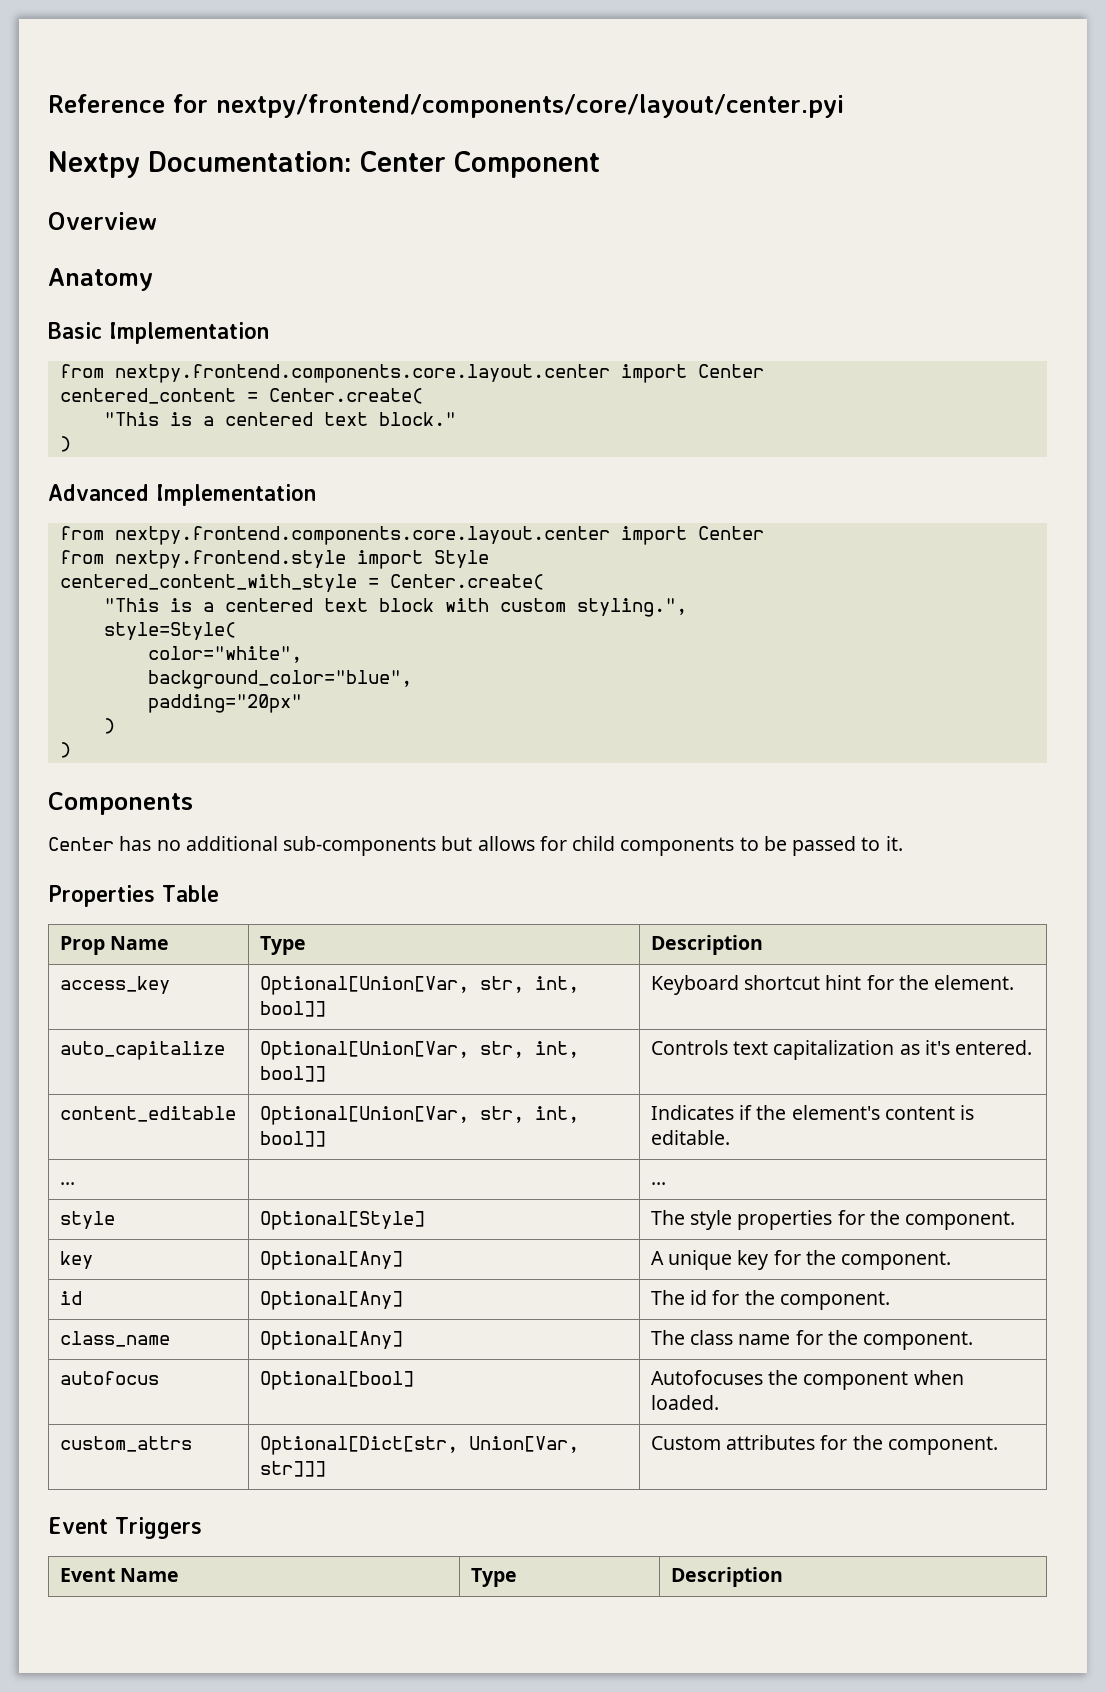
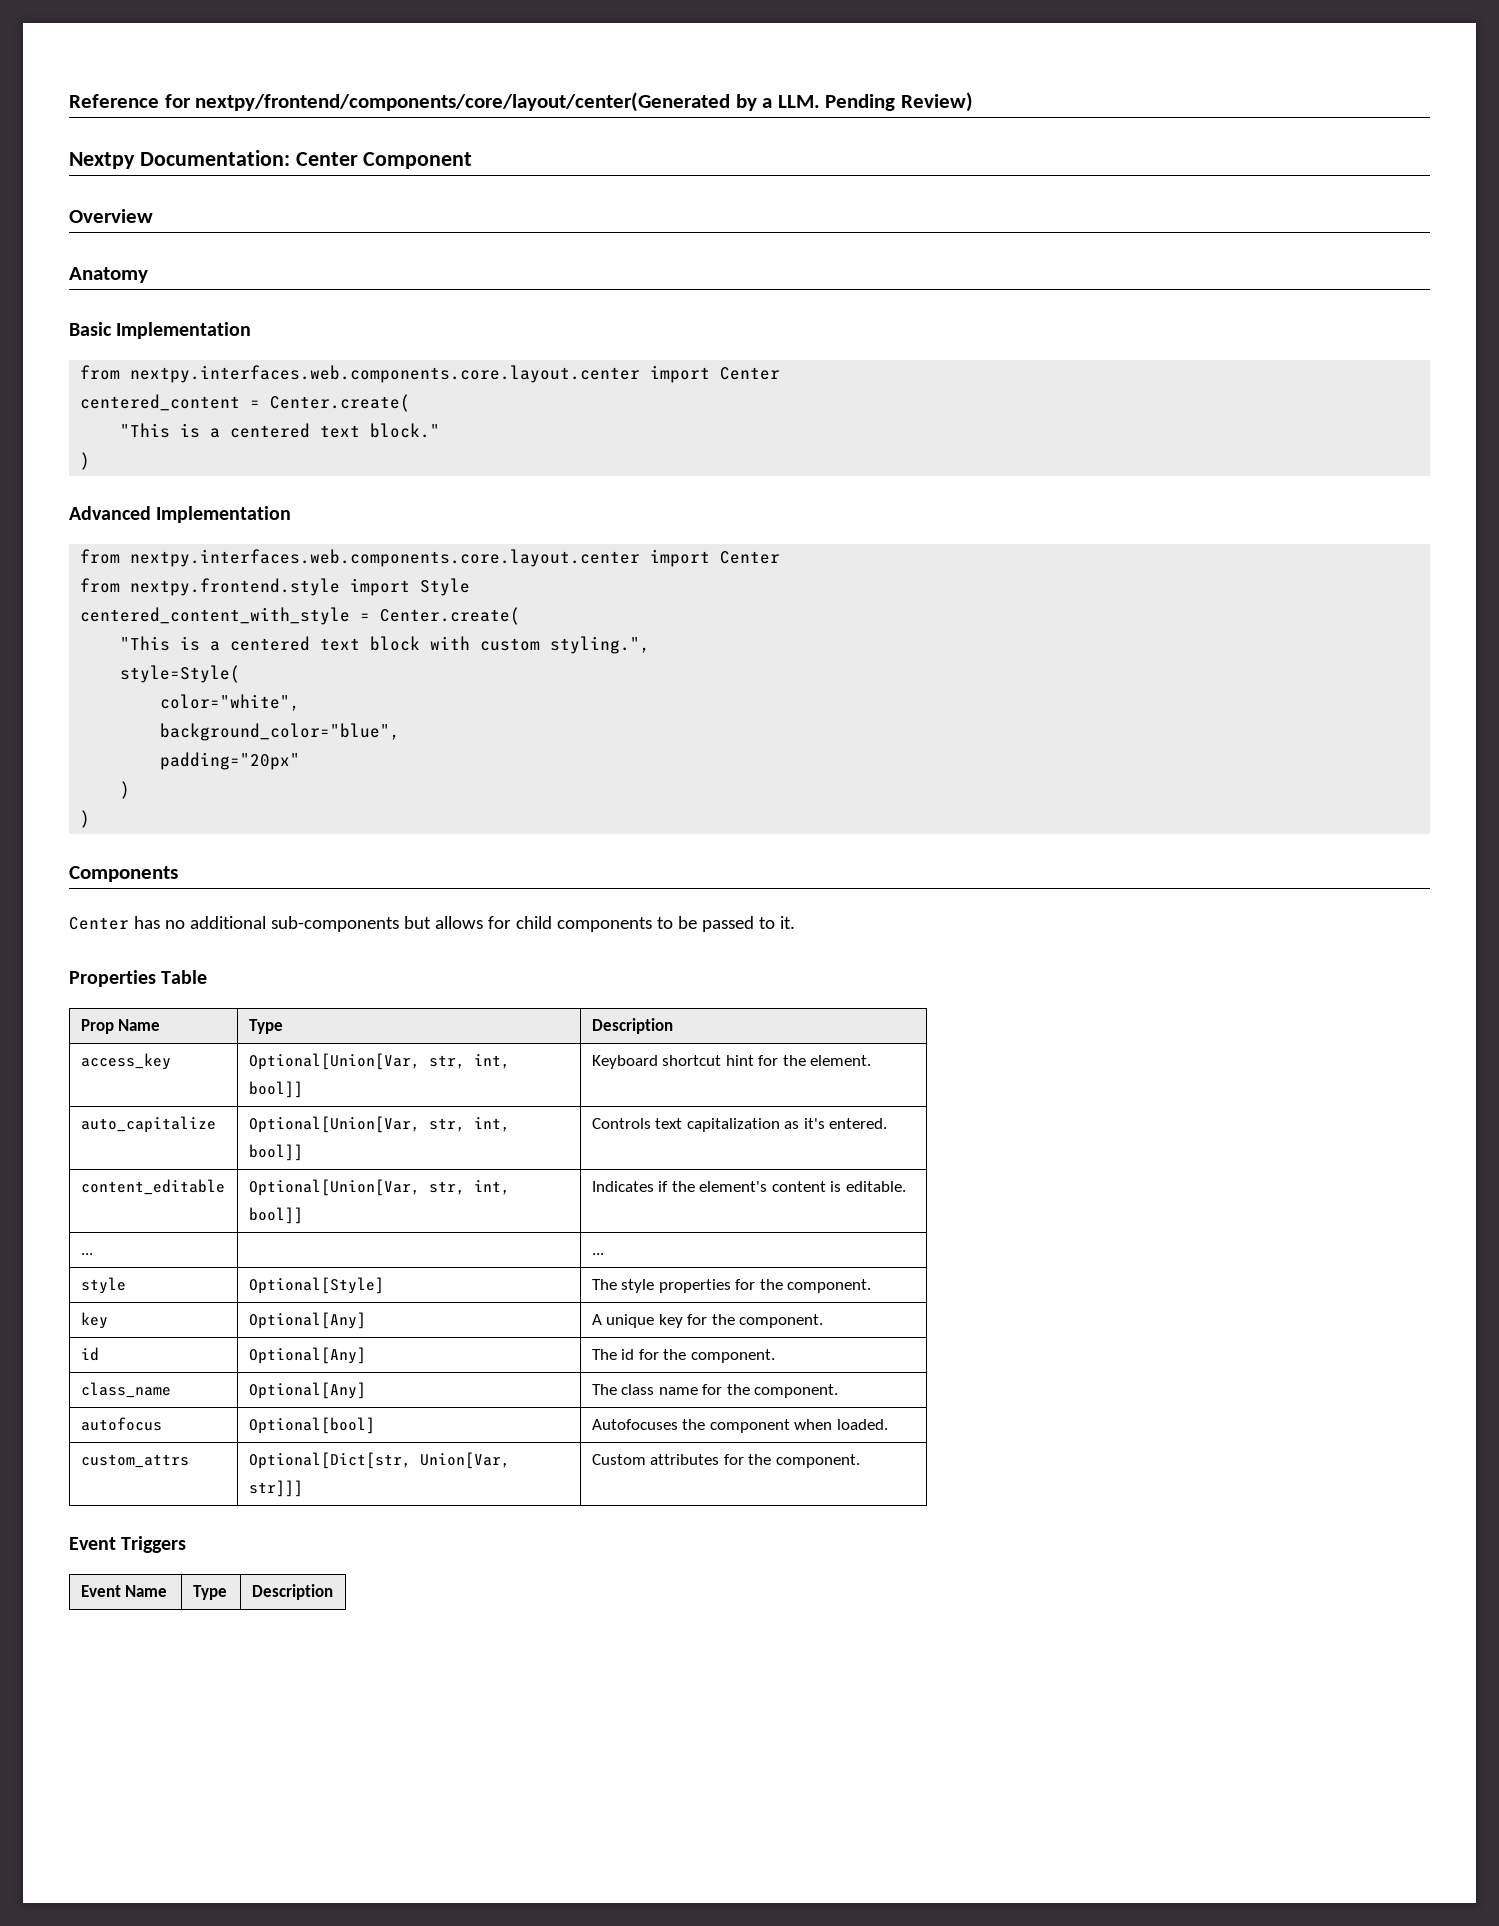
- Reference for nextpy/frontend/components/core/layout/center.pyi
+ Reference for nextpy/frontend/components/core/layout/center(Generated by a LLM. Pending Review)
  Basic Implementation
- from nextpy.frontend.components.core.layout.center import Center
+ from nextpy.interfaces.web.components.core.layout.center import Center
  Advanced Implementation
- from nextpy.frontend.components.core.layout.center import Center
+ from nextpy.interfaces.web.components.core.layout.center import Center

